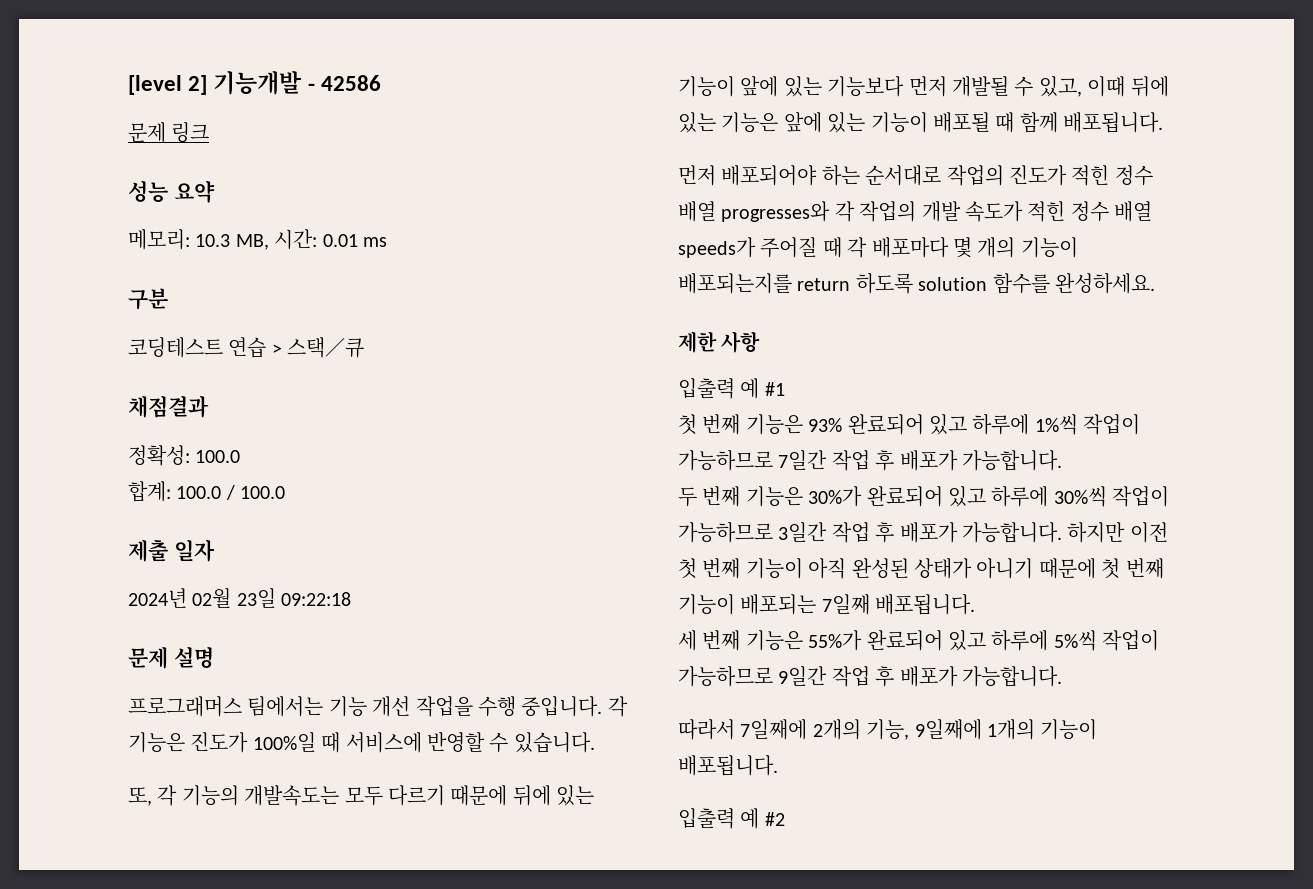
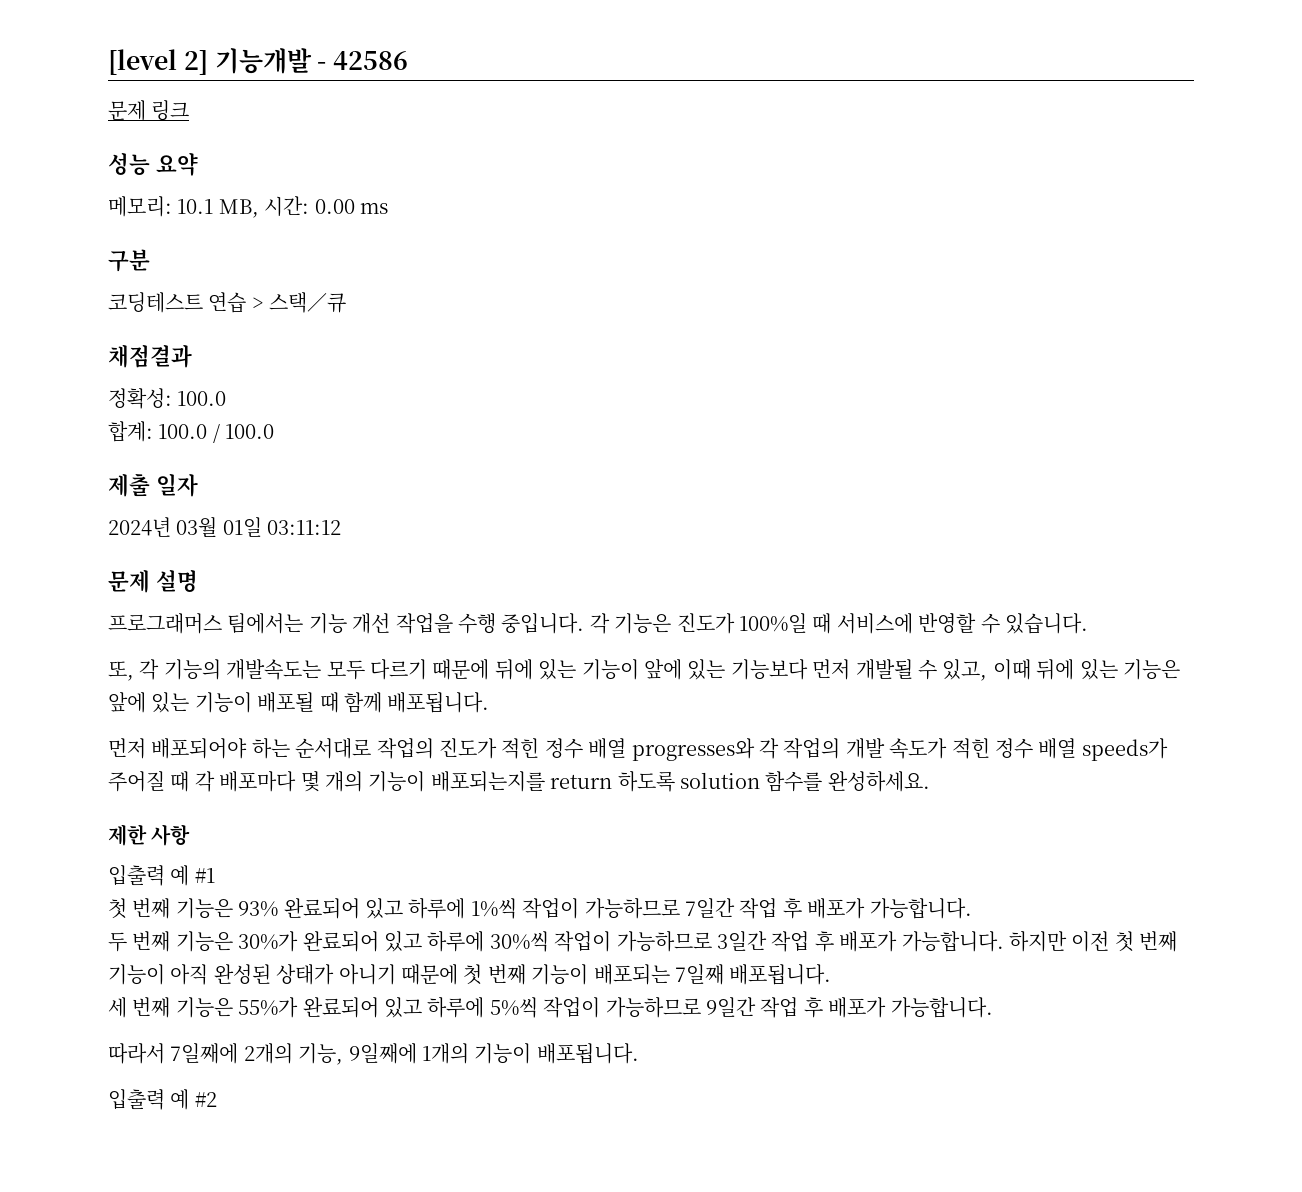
- 메모리: 10.3 MB, 시간: 0.01 ms
+ 메모리: 10.1 MB, 시간: 0.00 ms
- 2024년 02월 23일 09:22:18
+ 2024년 03월 01일 03:11:12

